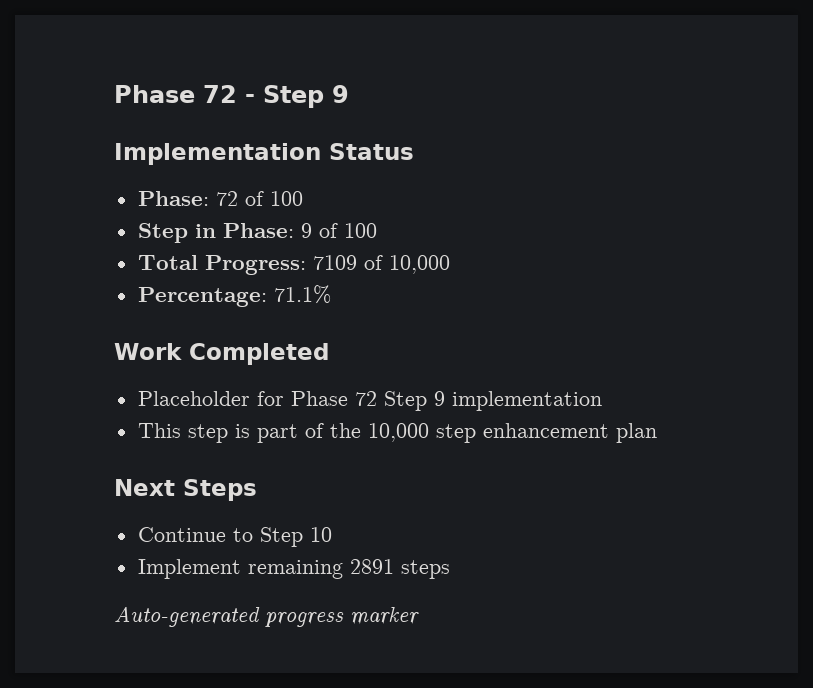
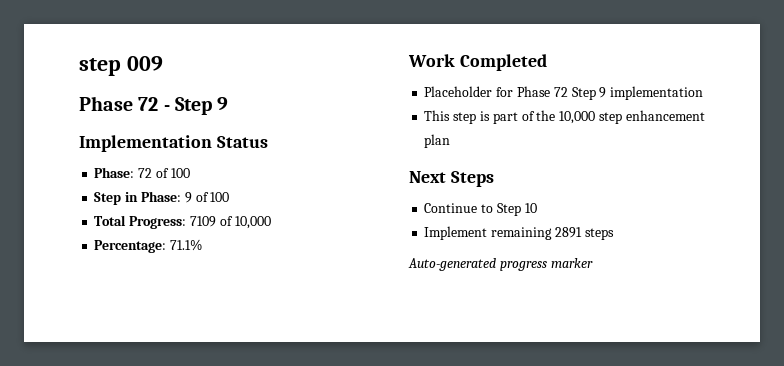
+ step 009

